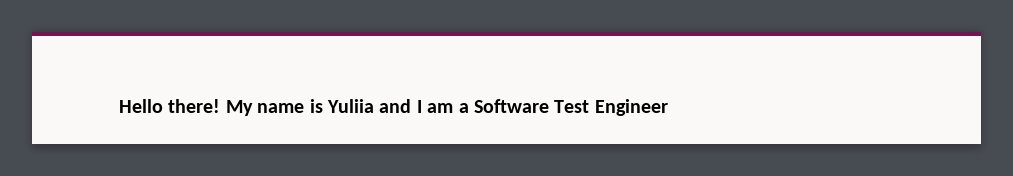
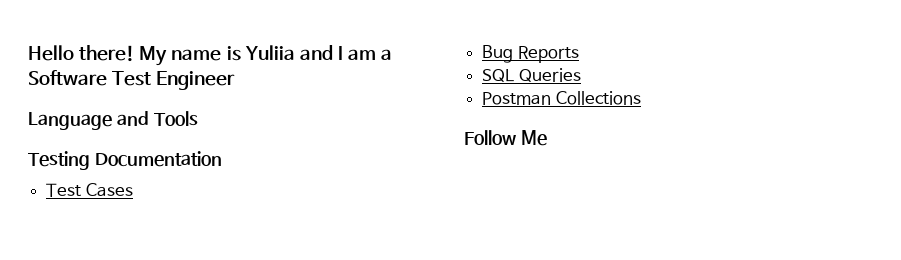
+ Language and Tools
+ Testing Documentation
+ Test Cases
+ Bug Reports
+ SQL Queries
+ Postman Collections
+ Follow Me

